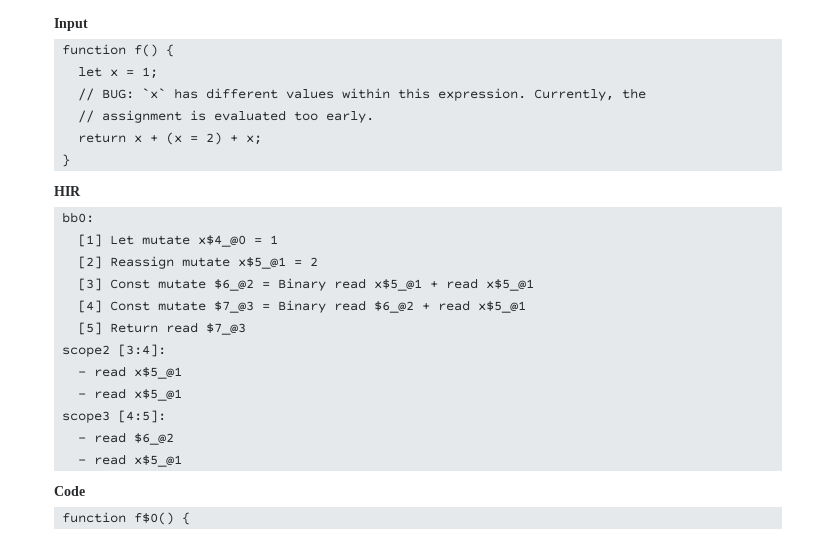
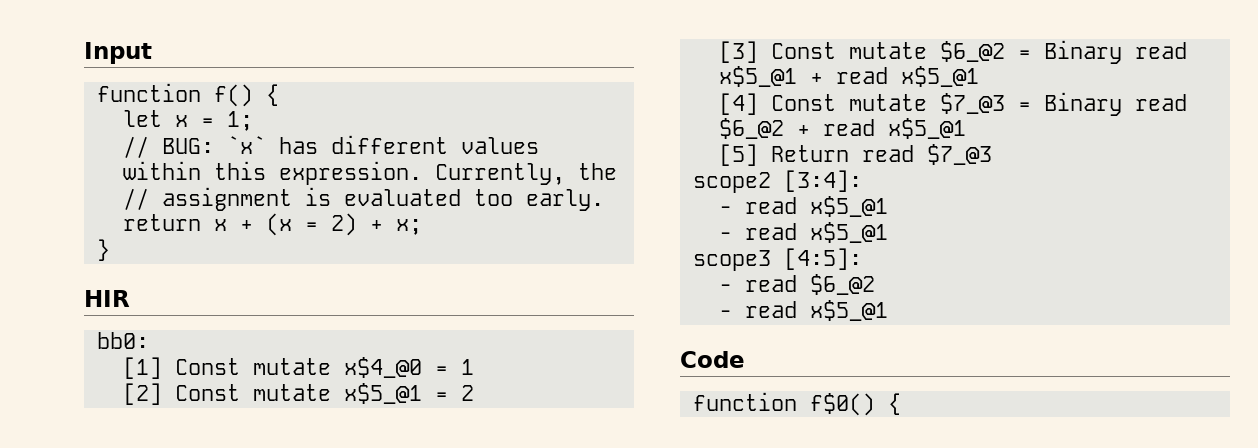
- [1] Let mutate x$4_@0 = 1
+ [1] Const mutate x$4_@0 = 1
- [2] Reassign mutate x$5_@1 = 2
+ [2] Const mutate x$5_@1 = 2

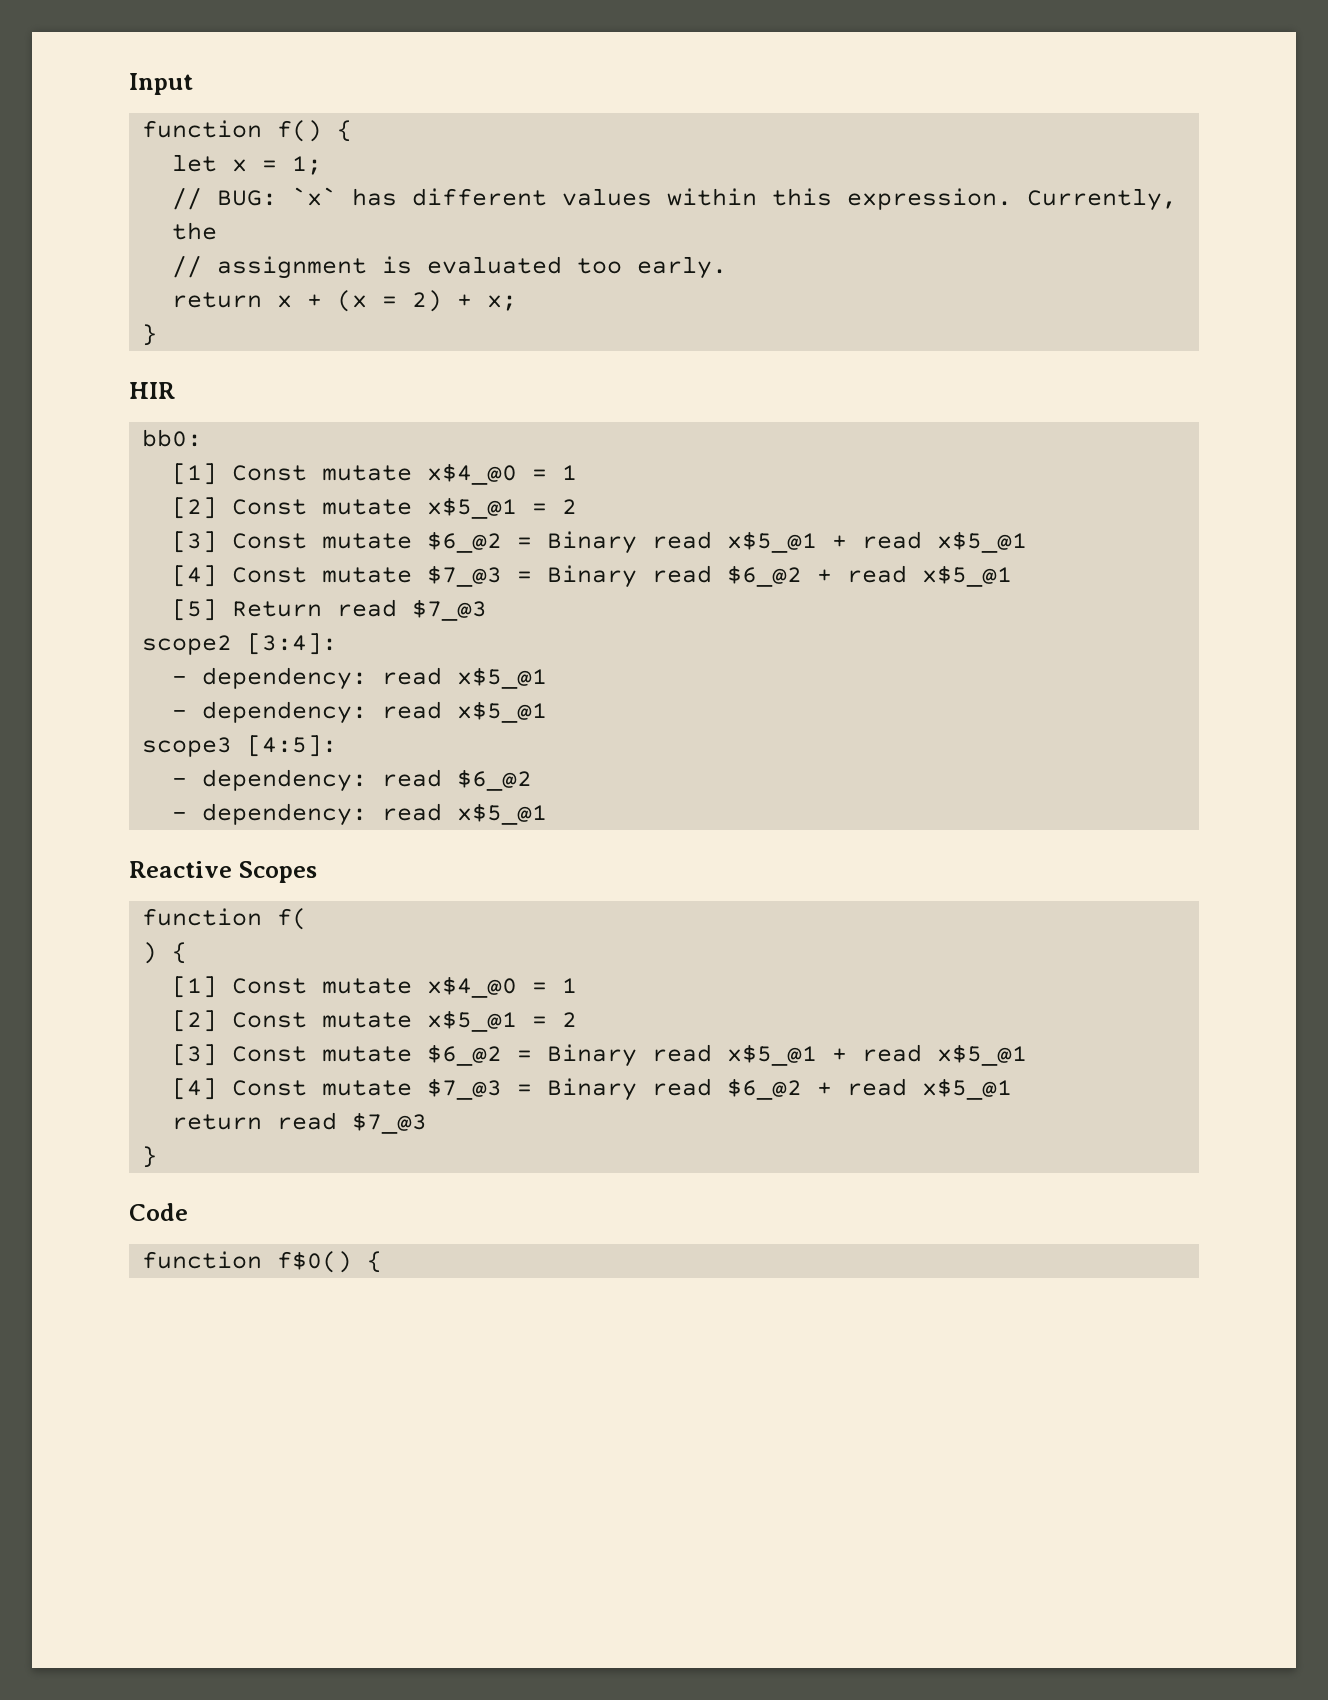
  scope2 [3:4]:
- - read x$5_@1
- - read x$5_@1
+ - dependency: read x$5_@1
+ - dependency: read x$5_@1
- - read $6_@2
- - read x$5_@1
+ - dependency: read $6_@2
+ - dependency: read x$5_@1
+ Reactive Scopes
+ function f(
+ ) {
+ [1] Const mutate x$4_@0 = 1
+ [2] Const mutate x$5_@1 = 2
+ [3] Const mutate $6_@2 = Binary read x$5_@1 + read x$5_@1
+ [4] Const mutate $7_@3 = Binary read $6_@2 + read x$5_@1
+ return read $7_@3
+ }

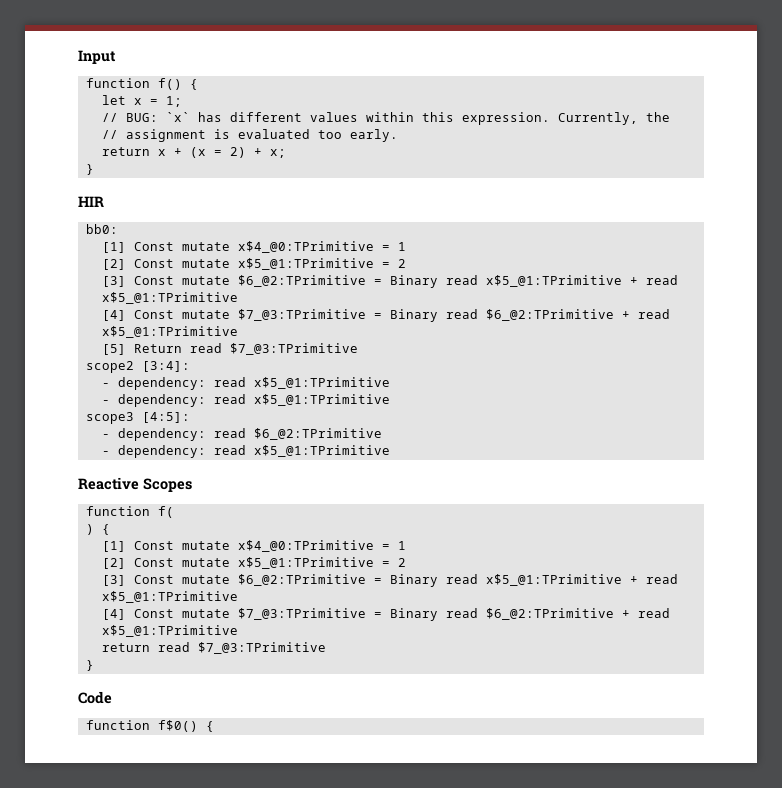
  bb0:
- [1] Const mutate x$4_@0 = 1
- [2] Const mutate x$5_@1 = 2
- [3] Const mutate $6_@2 = Binary read x$5_@1 + read x$5_@1
- [4] Const mutate $7_@3 = Binary read $6_@2 + read x$5_@1
+ [1] Const mutate x$4_@0:TPrimitive = 1
+ [2] Const mutate x$5_@1:TPrimitive = 2
+ [3] Const mutate $6_@2:TPrimitive = Binary read x$5_@1:TPrimitive + read x$5_@1:TPrimitive
+ [4] Const mutate $7_@3:TPrimitive = Binary read $6_@2:TPrimitive + read x$5_@1:TPrimitive
- [5] Return read $7_@3
+ [5] Return read $7_@3:TPrimitive
  scope2 [3:4]:
- - dependency: read x$5_@1
- - dependency: read x$5_@1
+ - dependency: read x$5_@1:TPrimitive
+ - dependency: read x$5_@1:TPrimitive
- - dependency: read $6_@2
- - dependency: read x$5_@1
+ - dependency: read $6_@2:TPrimitive
+ - dependency: read x$5_@1:TPrimitive
  ) {
- [1] Const mutate x$4_@0 = 1
- [2] Const mutate x$5_@1 = 2
- [3] Const mutate $6_@2 = Binary read x$5_@1 + read x$5_@1
- [4] Const mutate $7_@3 = Binary read $6_@2 + read x$5_@1
+ [1] Const mutate x$4_@0:TPrimitive = 1
+ [2] Const mutate x$5_@1:TPrimitive = 2
+ [3] Const mutate $6_@2:TPrimitive = Binary read x$5_@1:TPrimitive + read x$5_@1:TPrimitive
+ [4] Const mutate $7_@3:TPrimitive = Binary read $6_@2:TPrimitive + read x$5_@1:TPrimitive
- return read $7_@3
+ return read $7_@3:TPrimitive

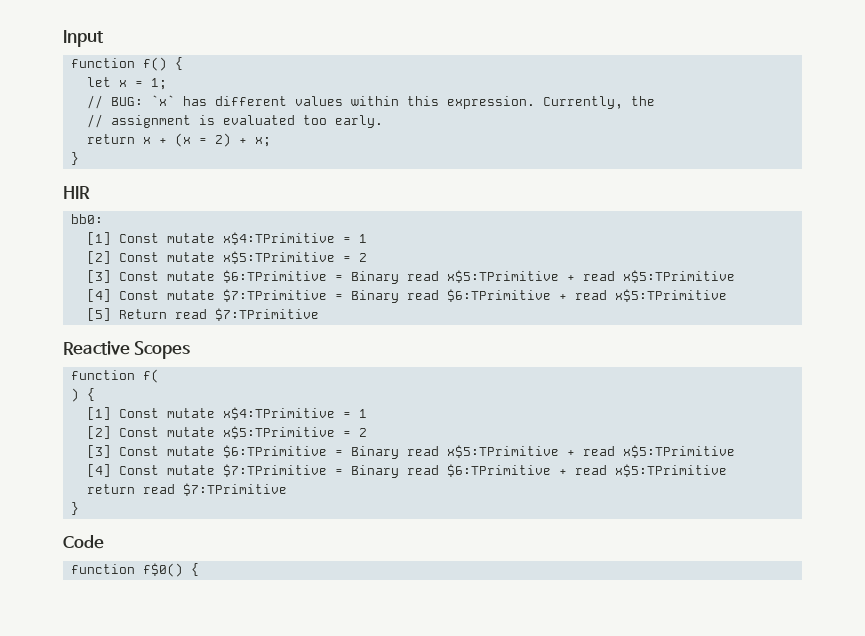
  bb0:
- [1] Const mutate x$4_@0:TPrimitive = 1
- [2] Const mutate x$5_@1:TPrimitive = 2
- [3] Const mutate $6_@2:TPrimitive = Binary read x$5_@1:TPrimitive + read x$5_@1:TPrimitive
- [4] Const mutate $7_@3:TPrimitive = Binary read $6_@2:TPrimitive + read x$5_@1:TPrimitive
+ [1] Const mutate x$4:TPrimitive = 1
+ [2] Const mutate x$5:TPrimitive = 2
+ [3] Const mutate $6:TPrimitive = Binary read x$5:TPrimitive + read x$5:TPrimitive
+ [4] Const mutate $7:TPrimitive = Binary read $6:TPrimitive + read x$5:TPrimitive
- [5] Return read $7_@3:TPrimitive
- scope2 [3:4]:
- - dependency: read x$5_@1:TPrimitive
- - dependency: read x$5_@1:TPrimitive
- scope3 [4:5]:
- - dependency: read $6_@2:TPrimitive
- - dependency: read x$5_@1:TPrimitive
+ [5] Return read $7:TPrimitive
  ) {
- [1] Const mutate x$4_@0:TPrimitive = 1
- [2] Const mutate x$5_@1:TPrimitive = 2
- [3] Const mutate $6_@2:TPrimitive = Binary read x$5_@1:TPrimitive + read x$5_@1:TPrimitive
- [4] Const mutate $7_@3:TPrimitive = Binary read $6_@2:TPrimitive + read x$5_@1:TPrimitive
+ [1] Const mutate x$4:TPrimitive = 1
+ [2] Const mutate x$5:TPrimitive = 2
+ [3] Const mutate $6:TPrimitive = Binary read x$5:TPrimitive + read x$5:TPrimitive
+ [4] Const mutate $7:TPrimitive = Binary read $6:TPrimitive + read x$5:TPrimitive
- return read $7_@3:TPrimitive
+ return read $7:TPrimitive

